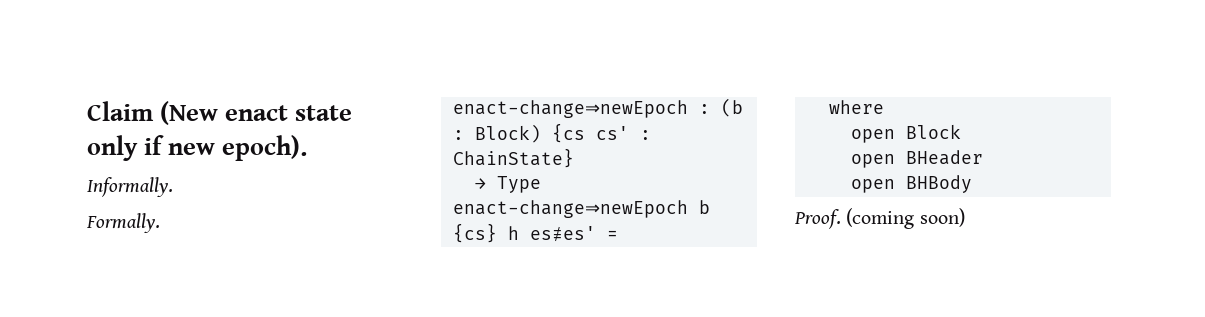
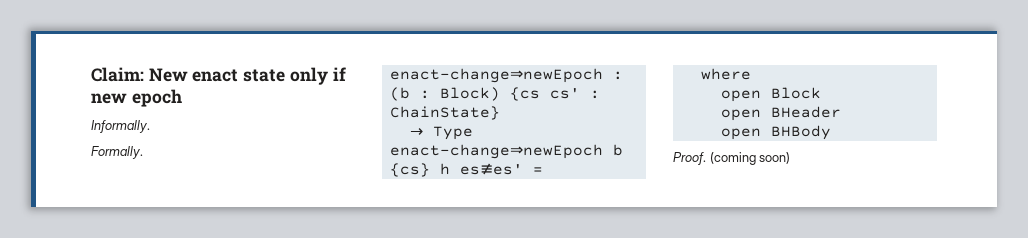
- Claim (New enact state only if new epoch).
+ Claim: New enact state only if new epoch

